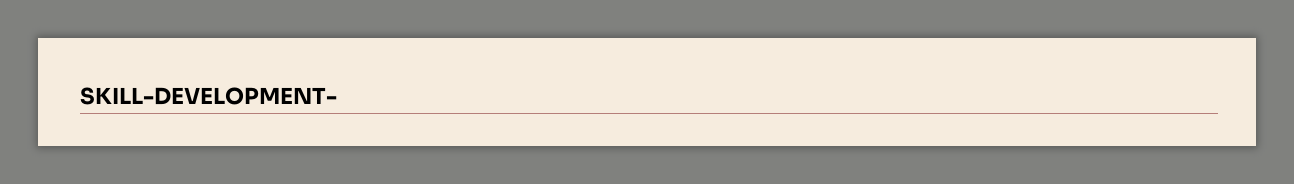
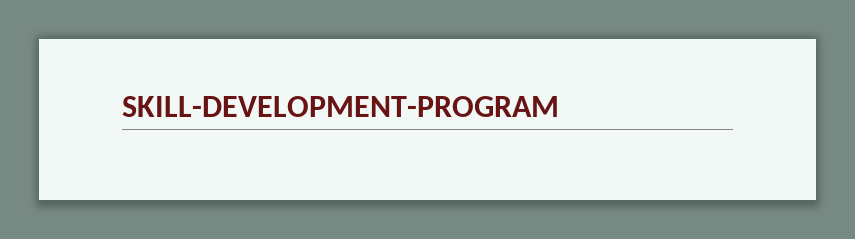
- SKILL-DEVELOPMENT-
+ SKILL-DEVELOPMENT-PROGRAM

